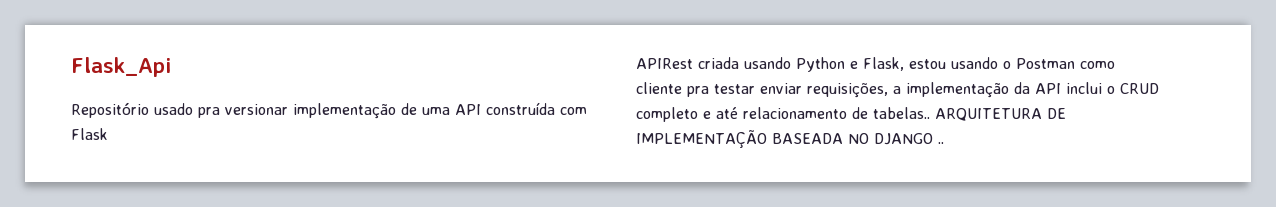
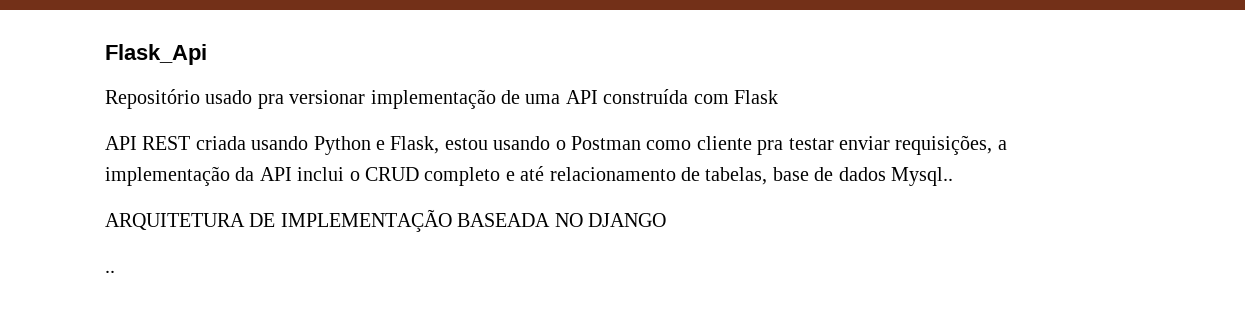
- APIRest criada usando Python e Flask, estou usando o Postman como cliente pra testar enviar requisições, a implementação da API inclui o CRUD completo e até relacionamento de tabelas.. ARQUITETURA DE IMPLEMENTAÇÃO BASEADA NO DJANGO ..
+ API REST criada usando Python e Flask, estou usando o Postman como cliente pra testar enviar requisições, a implementação da API inclui o CRUD completo e até relacionamento de tabelas, base de dados Mysql..
+ ARQUITETURA DE IMPLEMENTAÇÃO BASEADA NO DJANGO
+ ..

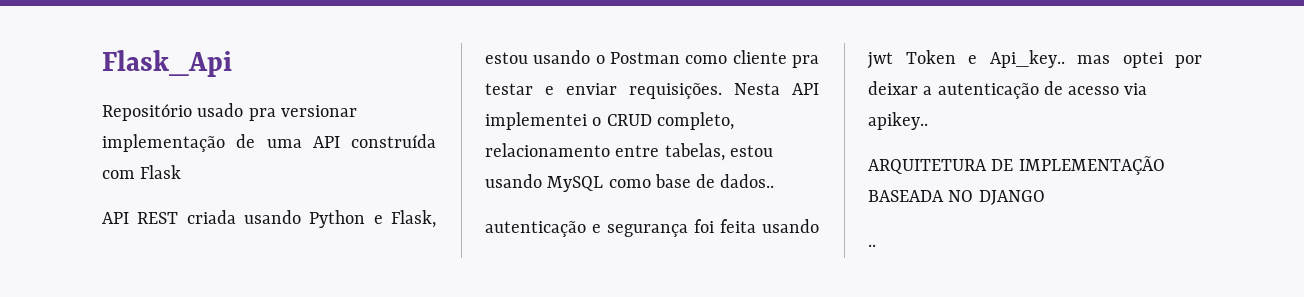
- API REST criada usando Python e Flask, estou usando o Postman como cliente pra testar enviar requisições, a implementação da API inclui o CRUD completo e até relacionamento de tabelas, base de dados Mysql..
+ API REST criada usando Python e Flask, estou usando o Postman como cliente pra testar e enviar requisições. Nesta API implementei o CRUD completo, relacionamento entre tabelas, estou usando MySQL como base de dados..
+ autenticação e segurança foi feita usando jwt Token e Api_key.. mas optei por deixar a autenticação de acesso via apikey..

